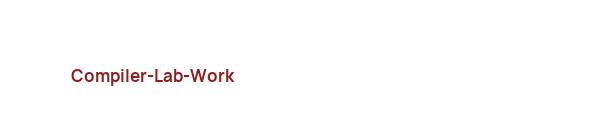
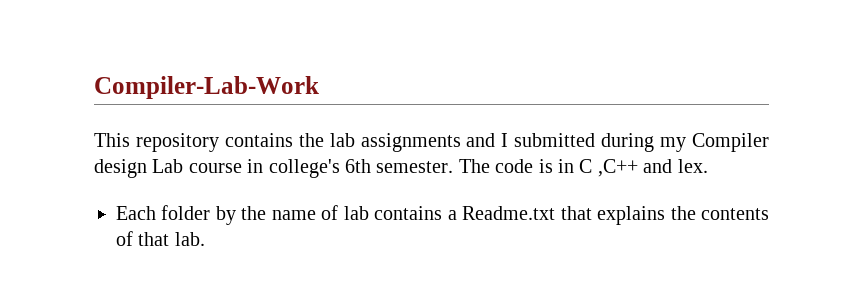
+ This repository contains the lab assignments and I submitted during my Compiler design Lab course in college's 6th semester. The code is in C ,C++ and lex.
+ Each folder by the name of lab contains a Readme.txt that explains the contents of that lab.

